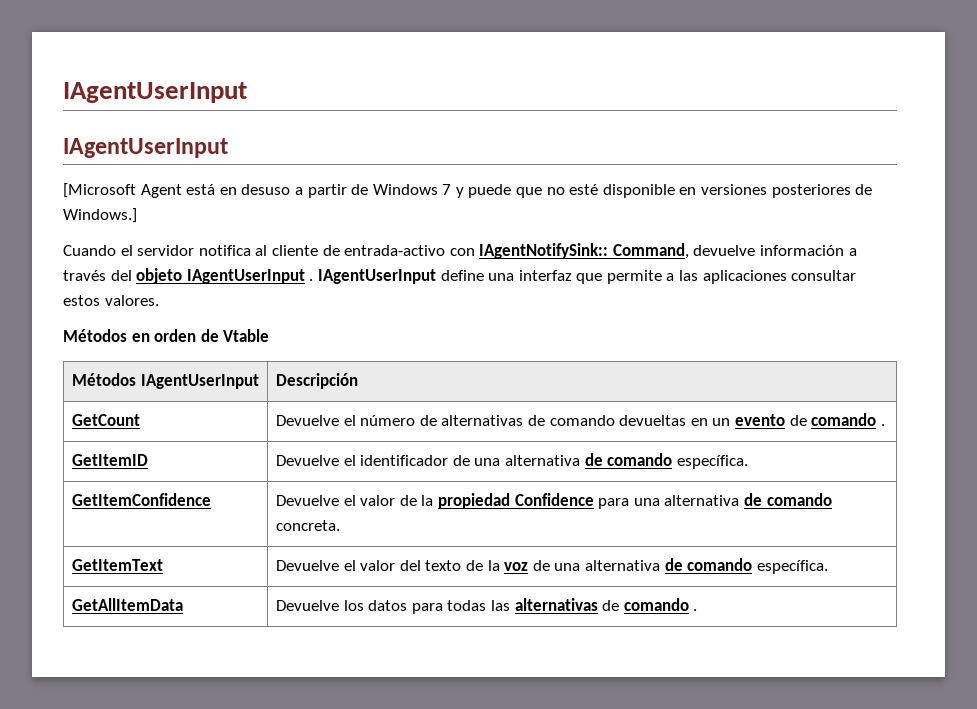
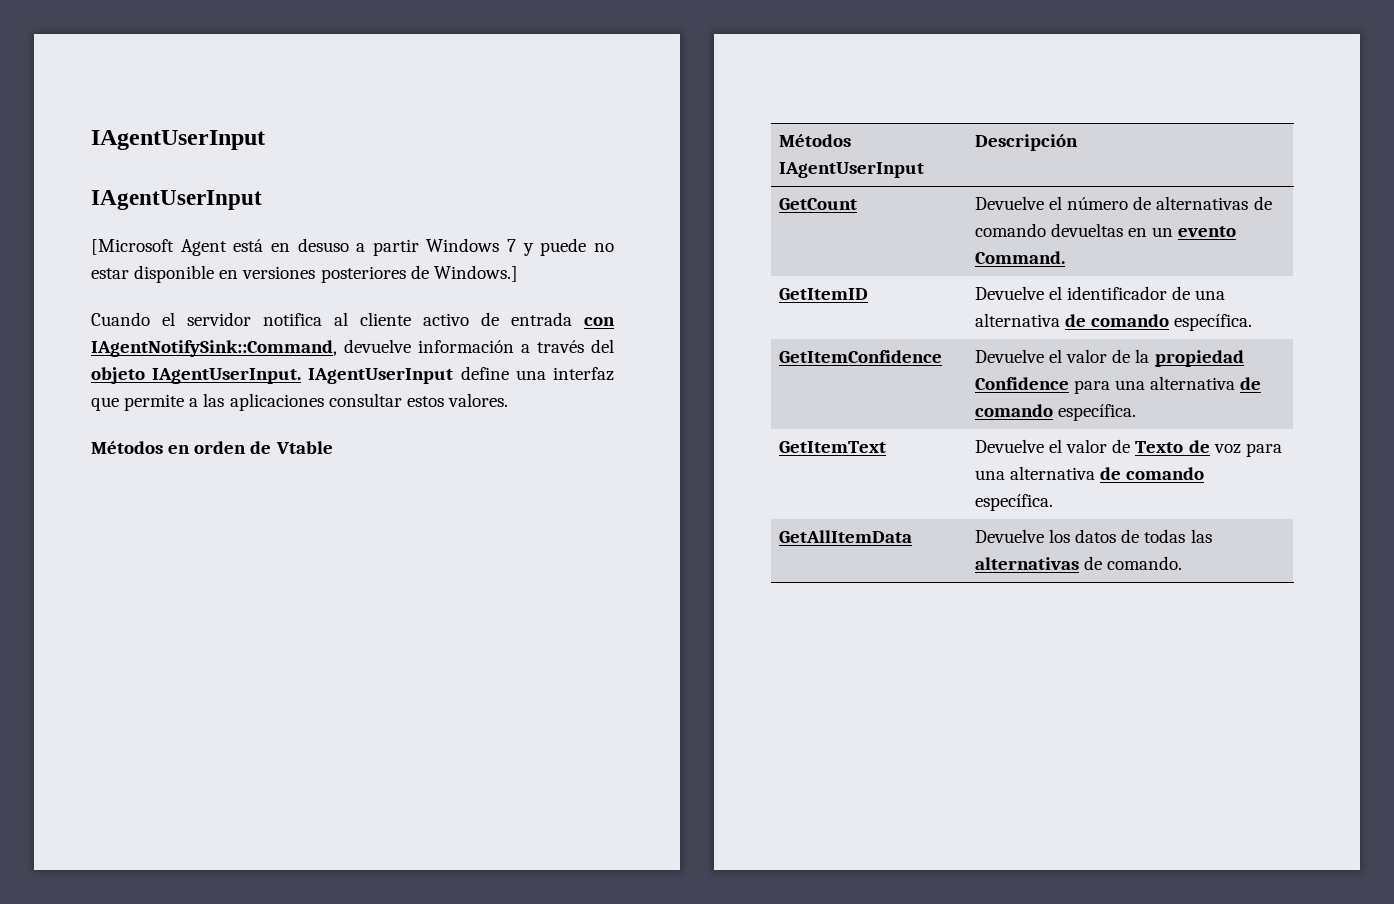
- [Microsoft Agent está en desuso a partir de Windows 7 y puede que no esté disponible en versiones posteriores de Windows.]
+ [Microsoft Agent está en desuso a partir Windows 7 y puede no estar disponible en versiones posteriores de Windows.]
- Cuando el servidor notifica al cliente de entrada-activo con IAgentNotifySink:: Command, devuelve información a través del objeto IAgentUserInput .
+ Cuando el servidor notifica al cliente activo de entrada con IAgentNotifySink::Command, devuelve información a través del objeto IAgentUserInput.
- GetCount | Devuelve el número de alternativas de comando devueltas en un evento de comando .
+ GetCount | Devuelve el número de alternativas de comando devueltas en un evento Command.
- GetItemConfidence | Devuelve el valor de la propiedad Confidence para una alternativa de comando concreta.
+ GetItemConfidence | Devuelve el valor de la propiedad Confidence para una alternativa de comando específica.
- GetItemText | Devuelve el valor del texto de la voz de una alternativa de comando específica.
+ GetItemText | Devuelve el valor de Texto de voz para una alternativa de comando específica.
- GetAllItemData | Devuelve los datos para todas las alternativas de comando .
+ GetAllItemData | Devuelve los datos de todas las alternativas de comando.

